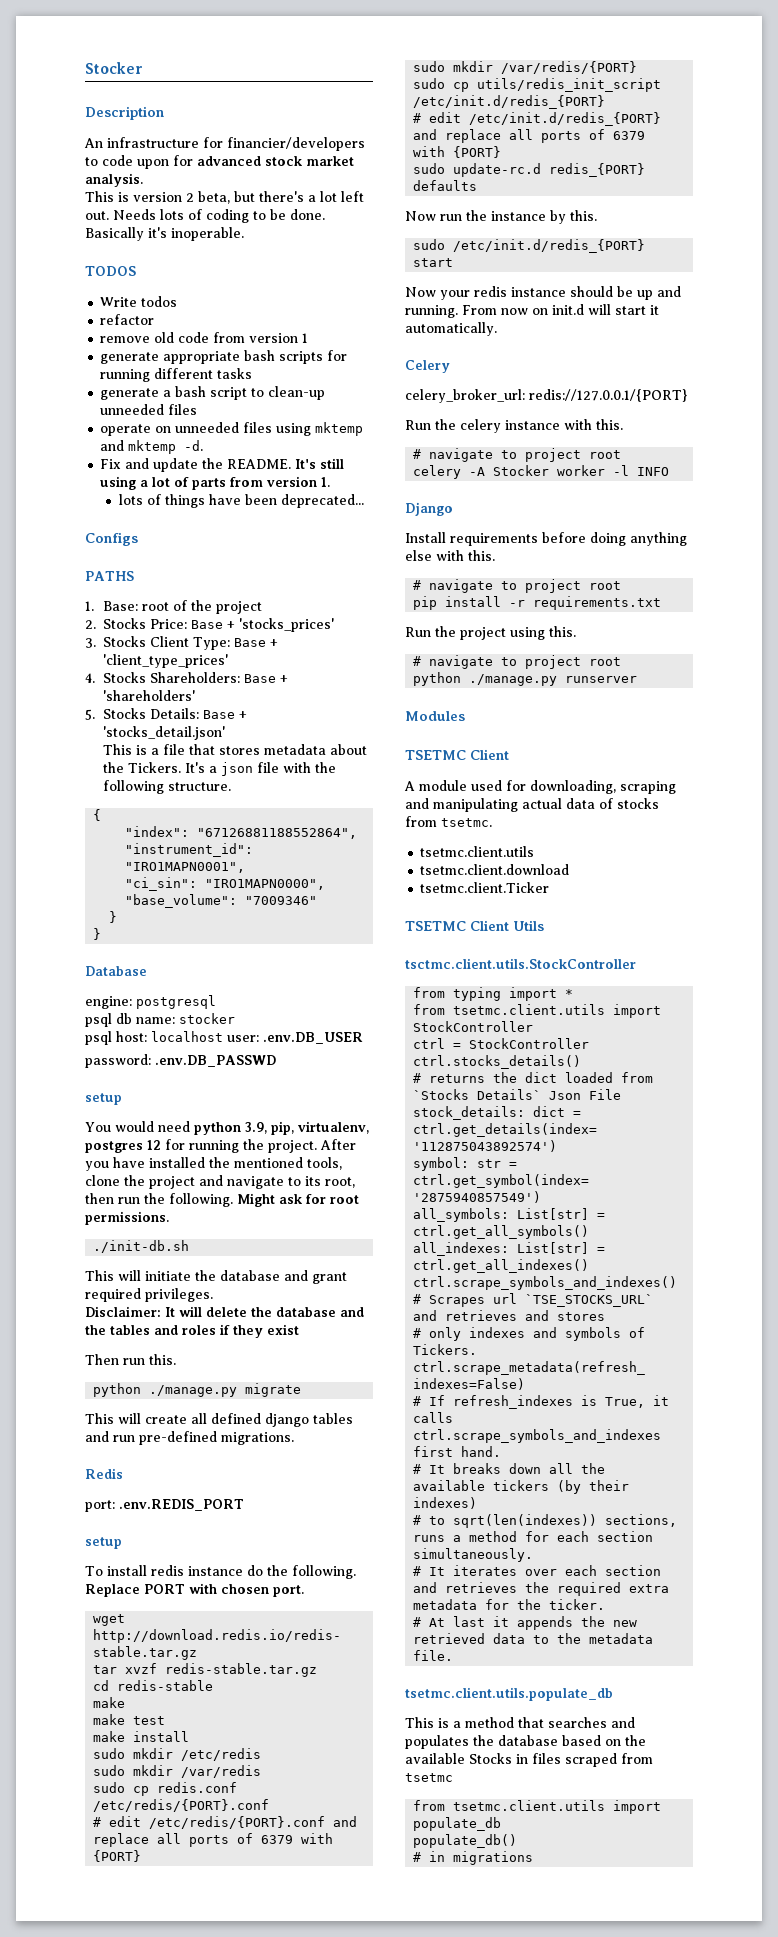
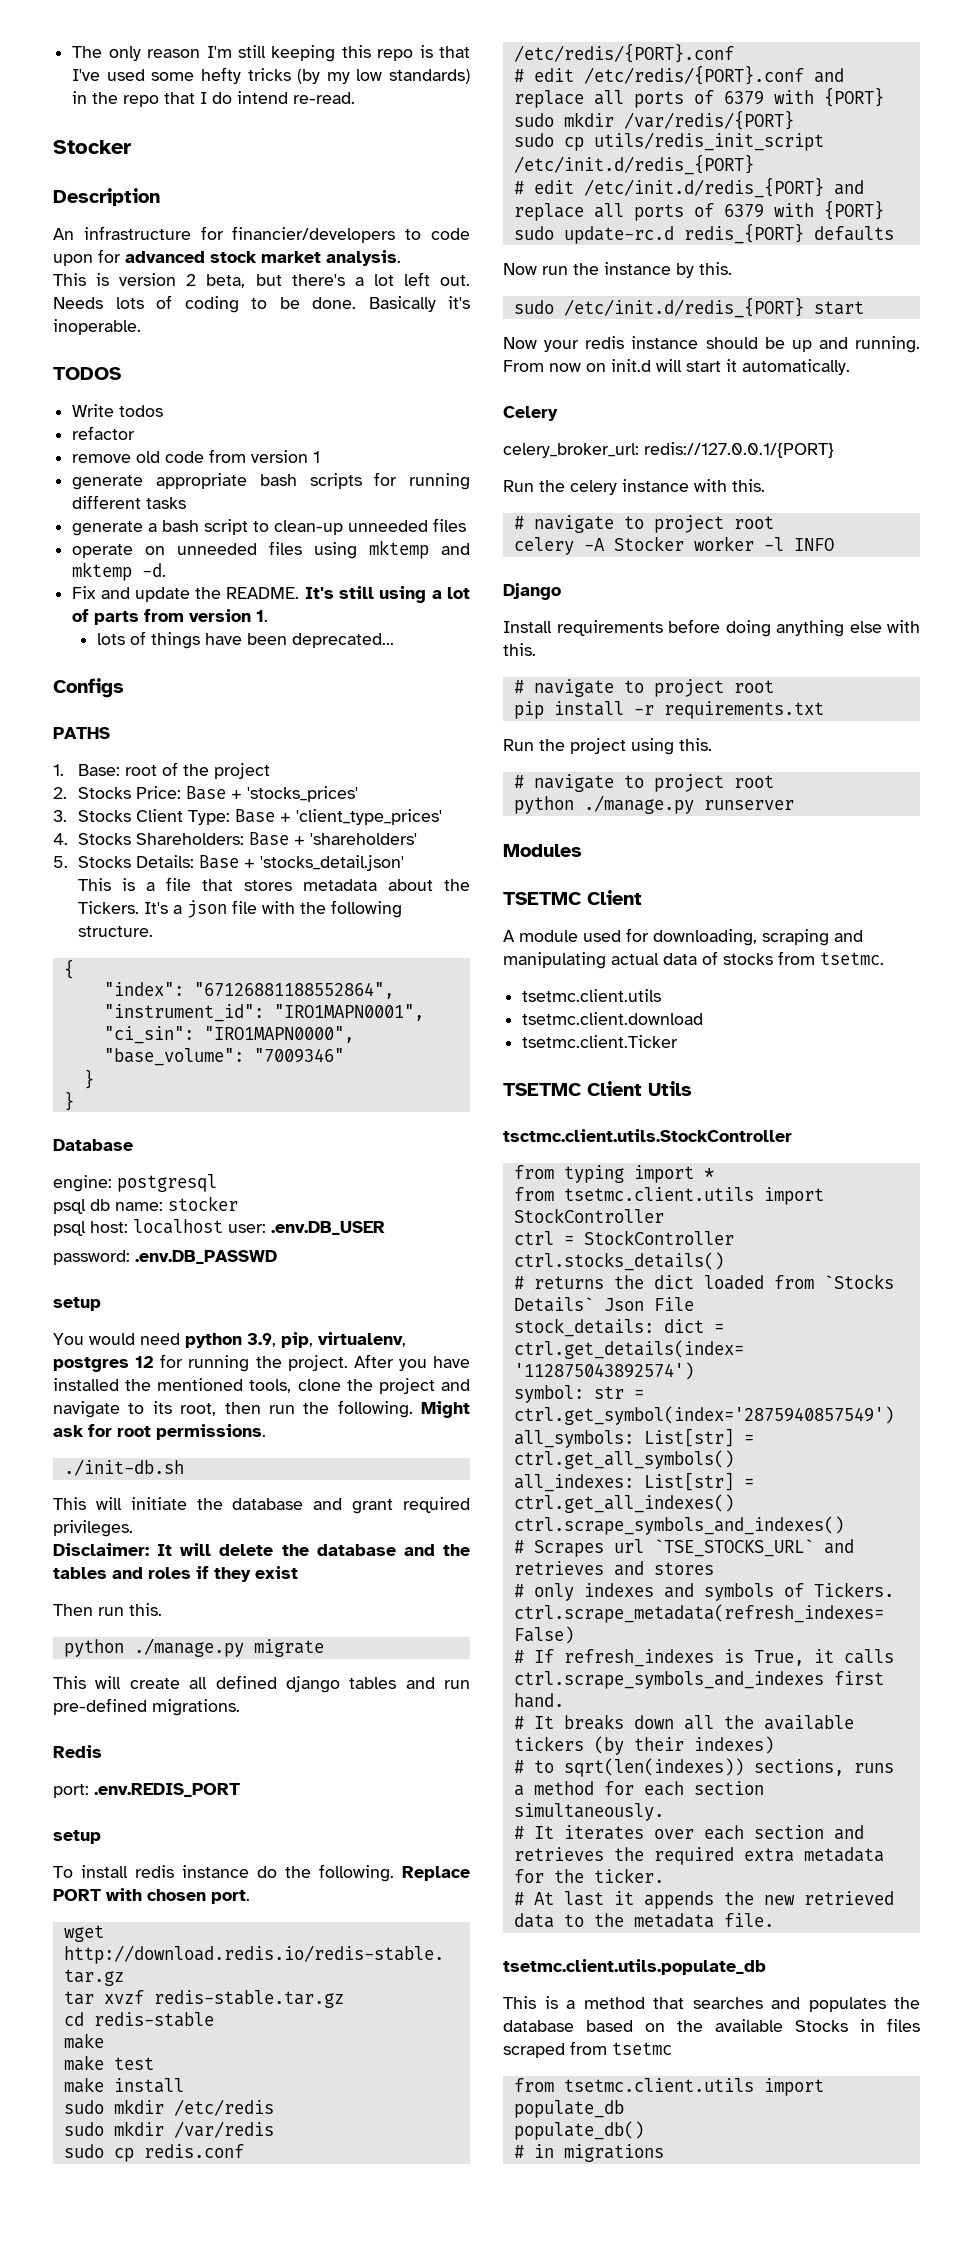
+ The only reason I'm still keeping this repo is that I've used some hefty tricks (by my low standards) in the repo that I do intend re-read.

